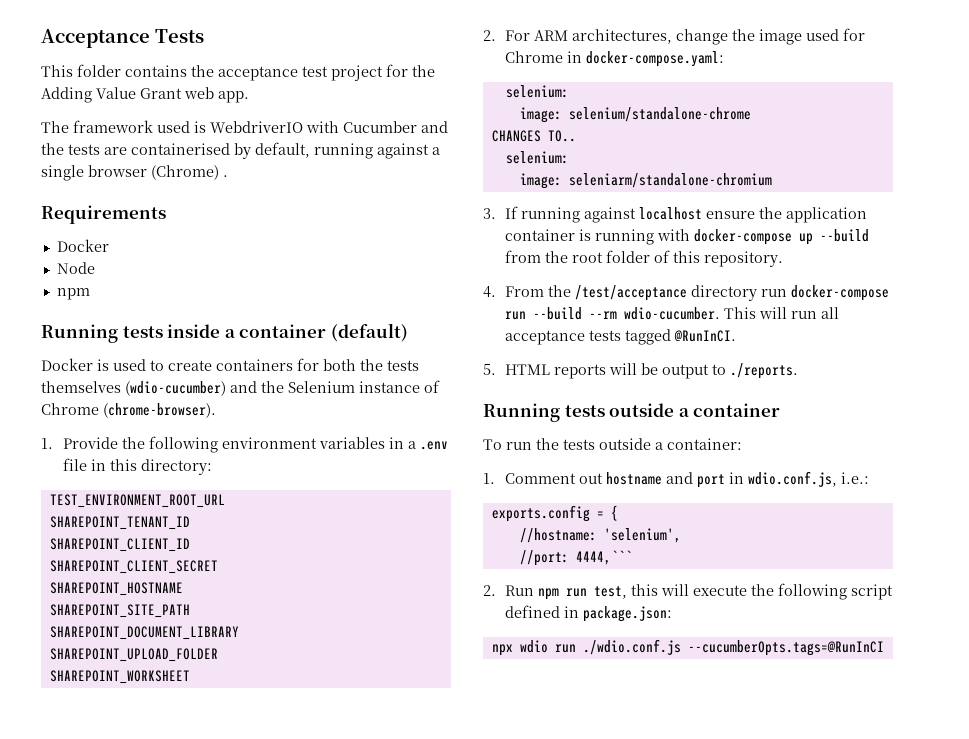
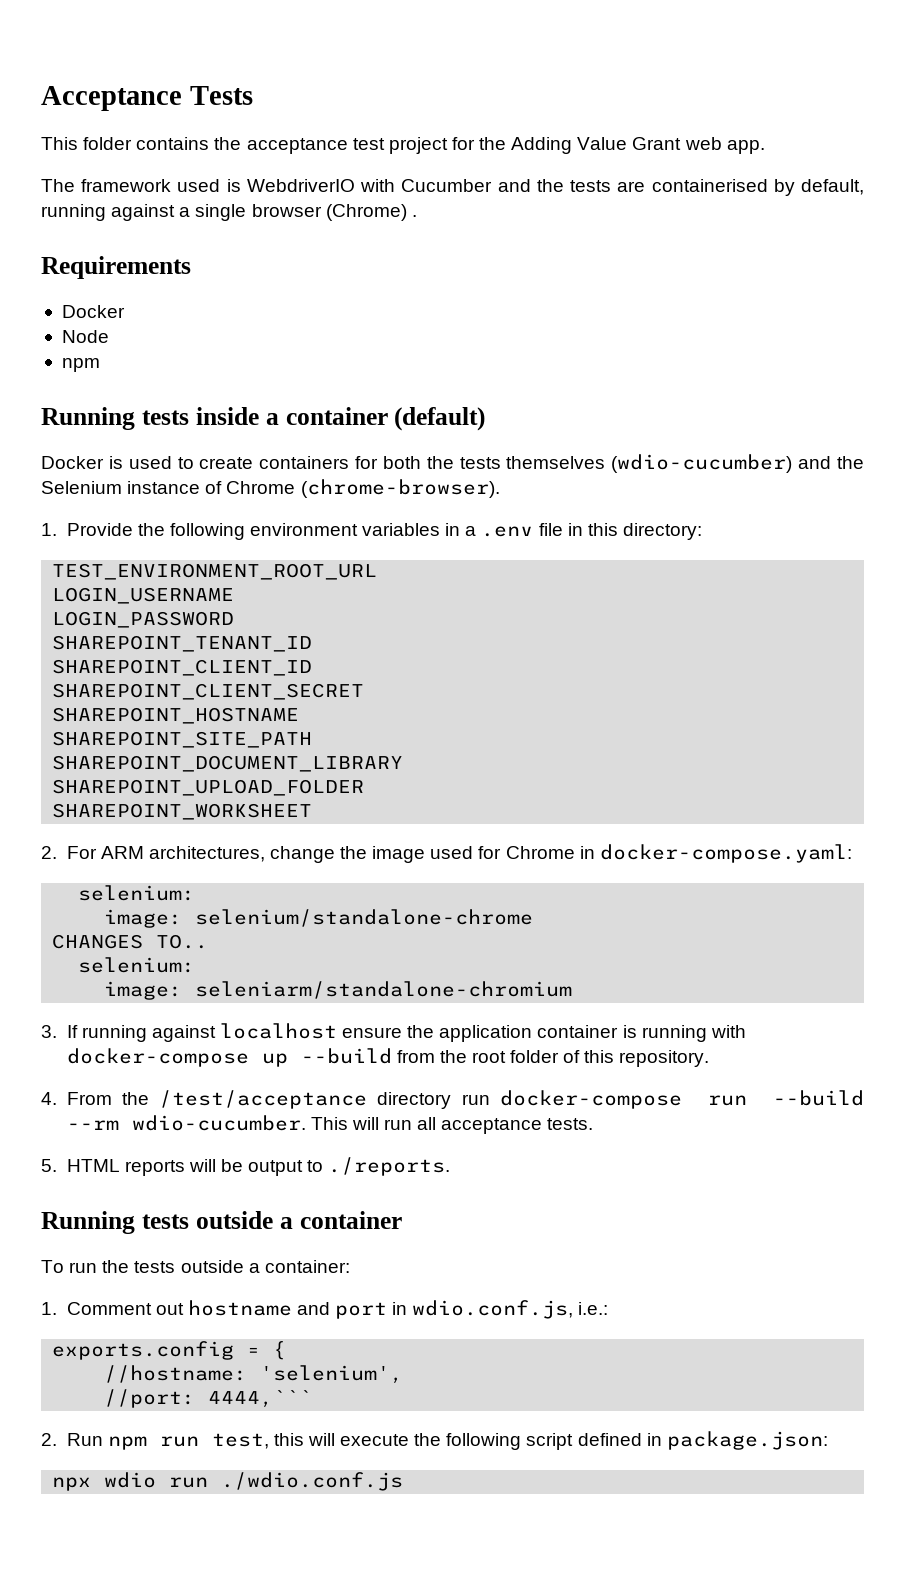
+ LOGIN_USERNAME
+ LOGIN_PASSWORD
- This will run all acceptance tests tagged @RunInCI.
+ This will run all acceptance tests.
- npx wdio run ./wdio.conf.js --cucumberOpts.tags=@RunInCI
+ npx wdio run ./wdio.conf.js

